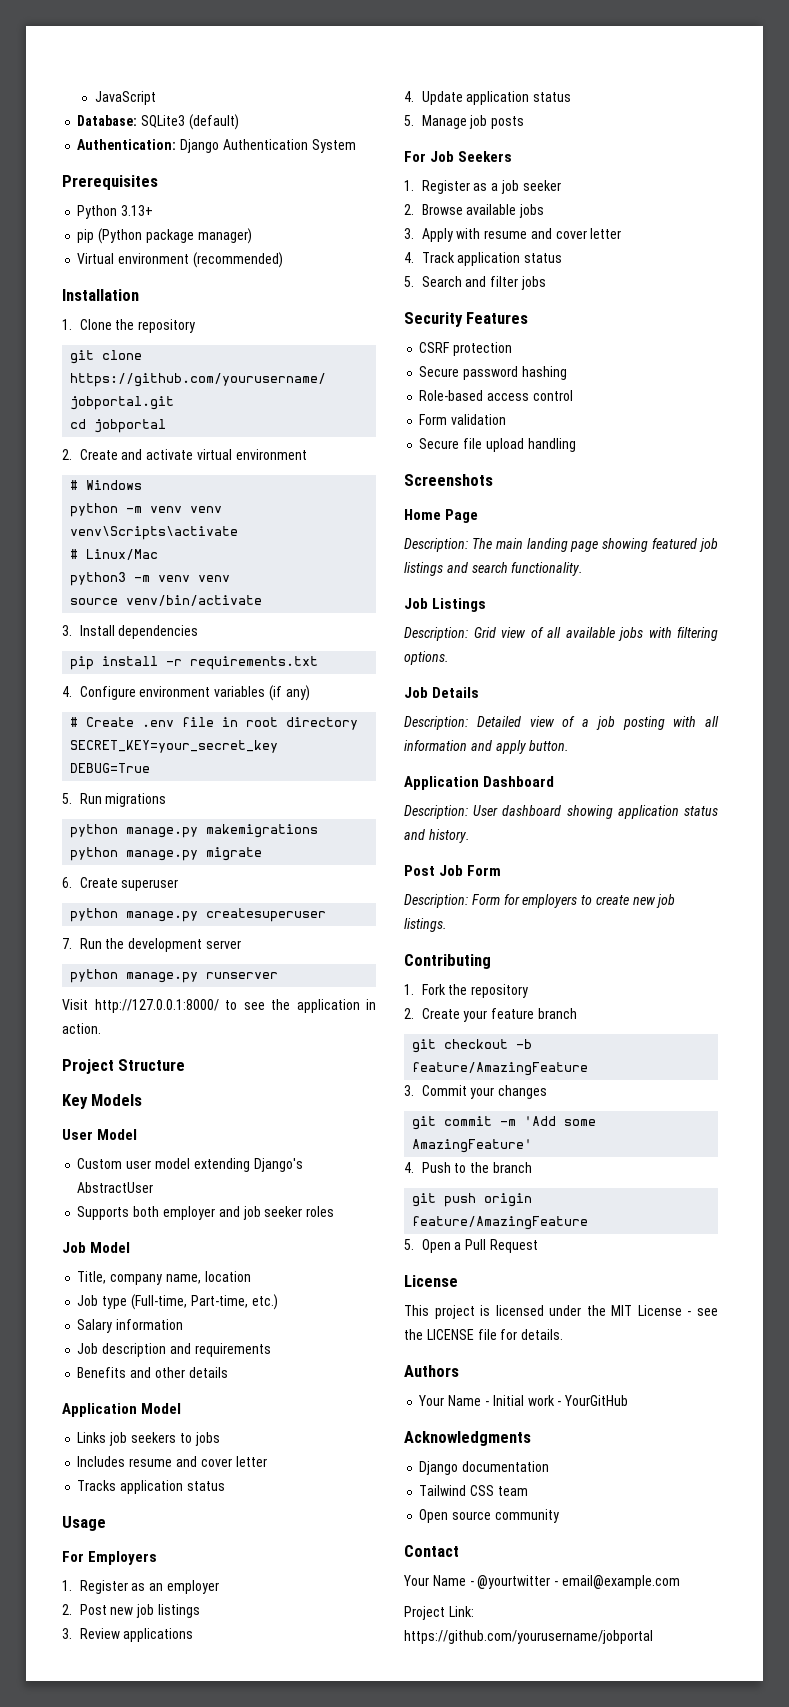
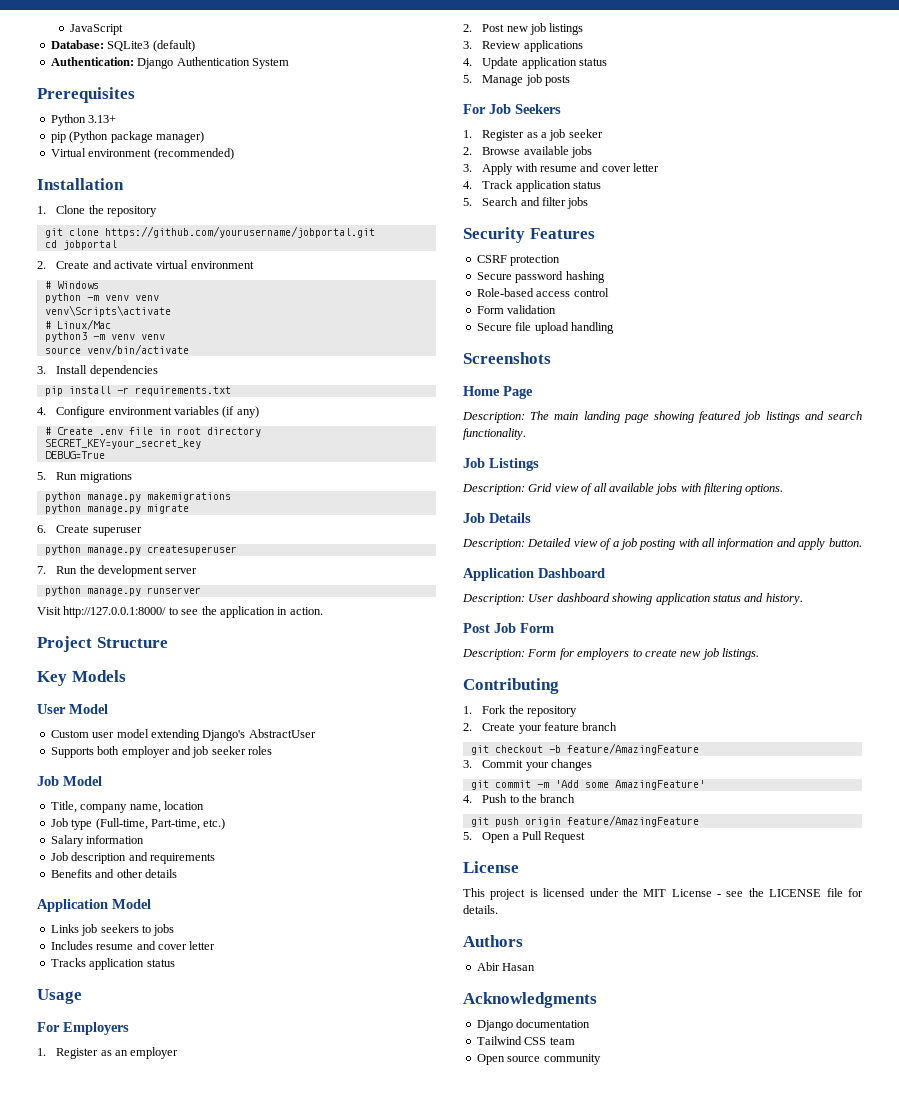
- Your Name - Initial work - YourGitHub
+ Abir Hasan
- Contact
- Your Name - @yourtwitter - email@example.com
- Project Link: https://github.com/yourusername/jobportal

